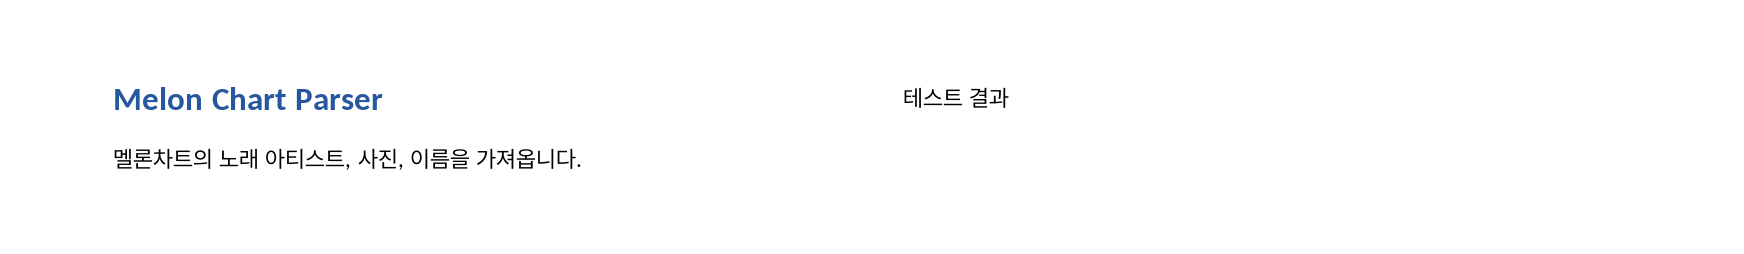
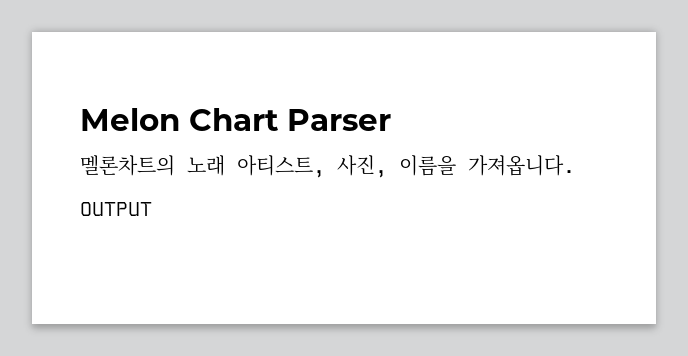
- 테스트 결과
+ OUTPUT

